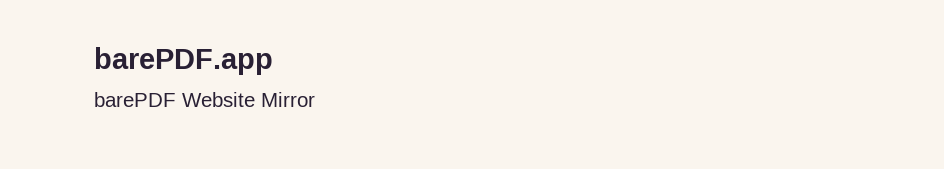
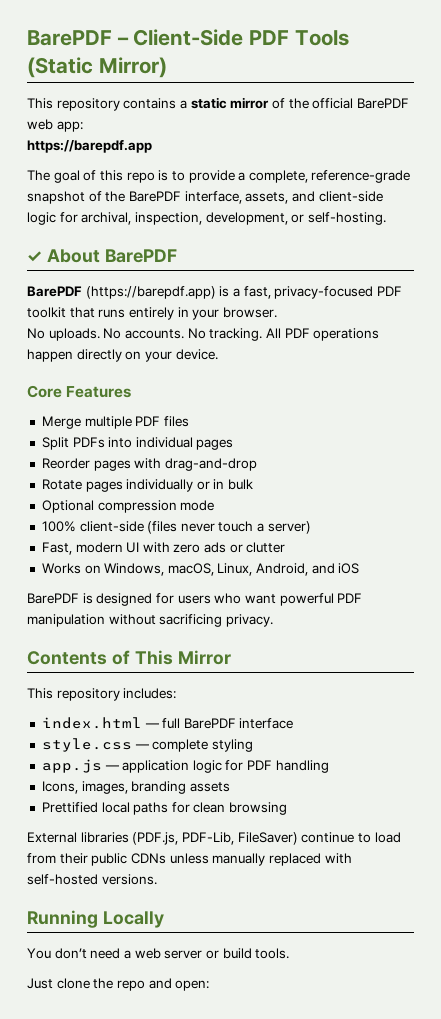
- barePDF.app
- barePDF Website Mirror
+ BarePDF – Client-Side PDF Tools (Static Mirror)
+ This repository contains a static mirror of the official BarePDF web app:
+ https://barepdf.app
+ The goal of this repo is to provide a complete, reference-grade snapshot of the BarePDF interface, assets, and client-side logic for archival, inspection, development, or self-hosting.
+ ✓ About BarePDF
+ BarePDF (https://barepdf.app) is a fast, privacy-focused PDF toolkit that runs entirely in your browser.
+ No uploads. No accounts. No tracking. All PDF operations happen directly on your device.
+ Core Features
+ Merge multiple PDF files
+ Split PDFs into individual pages
+ Reorder pages with drag-and-drop
+ Rotate pages individually or in bulk
+ Optional compression mode
+ 100% client-side (files never touch a server)
+ Fast, modern UI with zero ads or clutter
+ Works on Windows, macOS, Linux, Android, and iOS
+ BarePDF is designed for users who want powerful PDF manipulation without sacrificing privacy.
+ Contents of This Mirror
+ This repository includes:
+ index.html — full BarePDF interface
+ style.css — complete styling
+ app.js — application logic for PDF handling
+ Icons, images, branding assets
+ Prettified local paths for clean browsing
+ External libraries (PDF.js, PDF-Lib, FileSaver) continue to load from their public CDNs unless manually replaced with self-hosted versions.
+ Running Locally
+ You don’t need a web server or build tools.
+ Just clone the repo and open:

